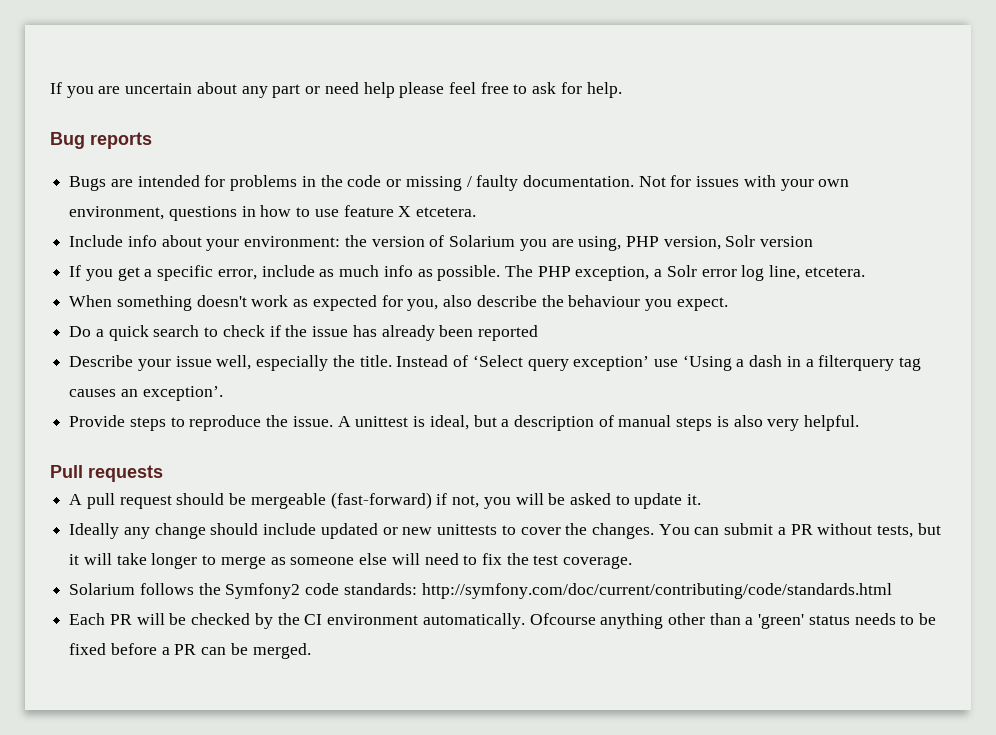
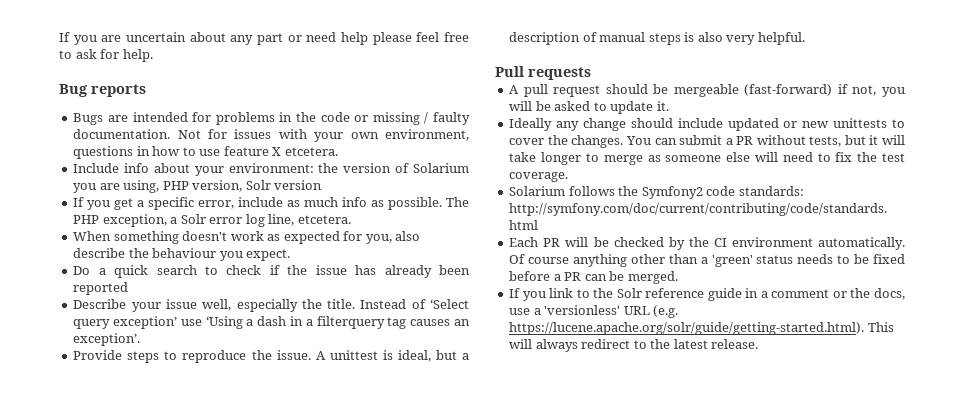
- Ofcourse anything other than a 'green' status needs to be fixed before a PR can be merged.
+ Of course anything other than a 'green' status needs to be fixed before a PR can be merged.
+ If you link to the Solr reference guide in a comment or the docs, use a 'versionless' URL (e.g. https://lucene.apache.org/solr/guide/getting-started.html). This will always redirect to the latest release.

